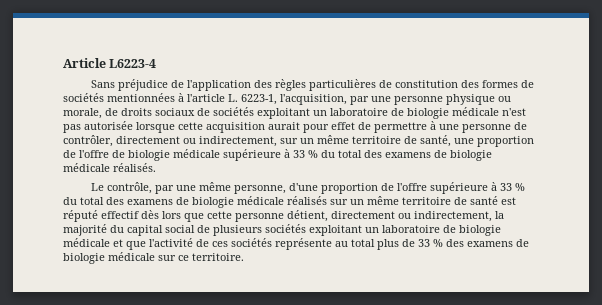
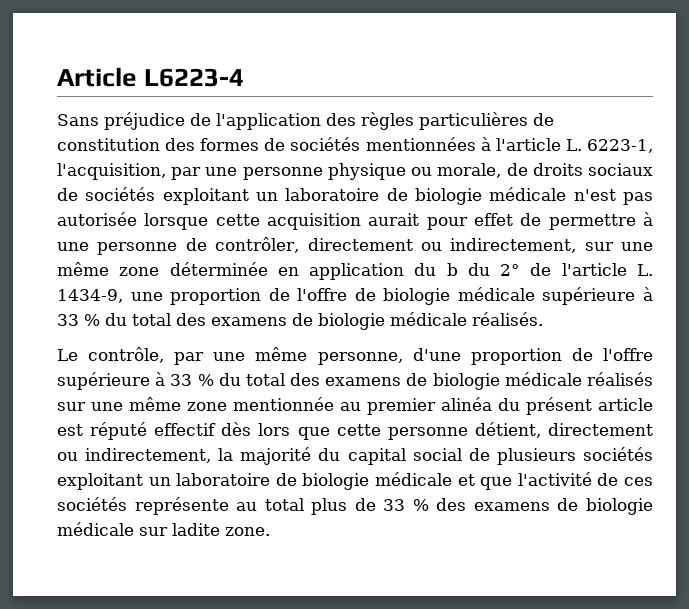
- Sans préjudice de l'application des règles particulières de constitution des formes de sociétés mentionnées à l'article L. 6223-1, l'acquisition, par une personne physique ou morale, de droits sociaux de sociétés exploitant un laboratoire de biologie médicale n'est pas autorisée lorsque cette acquisition aurait pour effet de permettre à une personne de contrôler, directement ou indirectement, sur un même territoire de santé, une proportion de l'offre de biologie médicale supérieure à 33 % du total des examens de biologie médicale réalisés.
+ Sans préjudice de l'application des règles particulières de constitution des formes de sociétés mentionnées à l'article L. 6223-1, l'acquisition, par une personne physique ou morale, de droits sociaux de sociétés exploitant un laboratoire de biologie médicale n'est pas autorisée lorsque cette acquisition aurait pour effet de permettre à une personne de contrôler, directement ou indirectement, sur une même zone déterminée en application du b du 2° de l'article L. 1434-9, une proportion de l'offre de biologie médicale supérieure à 33 % du total des examens de biologie médicale réalisés.
- Le contrôle, par une même personne, d'une proportion de l'offre supérieure à 33 % du total des examens de biologie médicale réalisés sur un même territoire de santé est réputé effectif dès lors que cette personne détient, directement ou indirectement, la majorité du capital social de plusieurs sociétés exploitant un laboratoire de biologie médicale et que l'activité de ces sociétés représente au total plus de 33 % des examens de biologie médicale sur ce territoire.
+ Le contrôle, par une même personne, d'une proportion de l'offre supérieure à 33 % du total des examens de biologie médicale réalisés sur une même zone mentionnée au premier alinéa du présent article est réputé effectif dès lors que cette personne détient, directement ou indirectement, la majorité du capital social de plusieurs sociétés exploitant un laboratoire de biologie médicale et que l'activité de ces sociétés représente au total plus de 33 % des examens de biologie médicale sur ladite zone.

